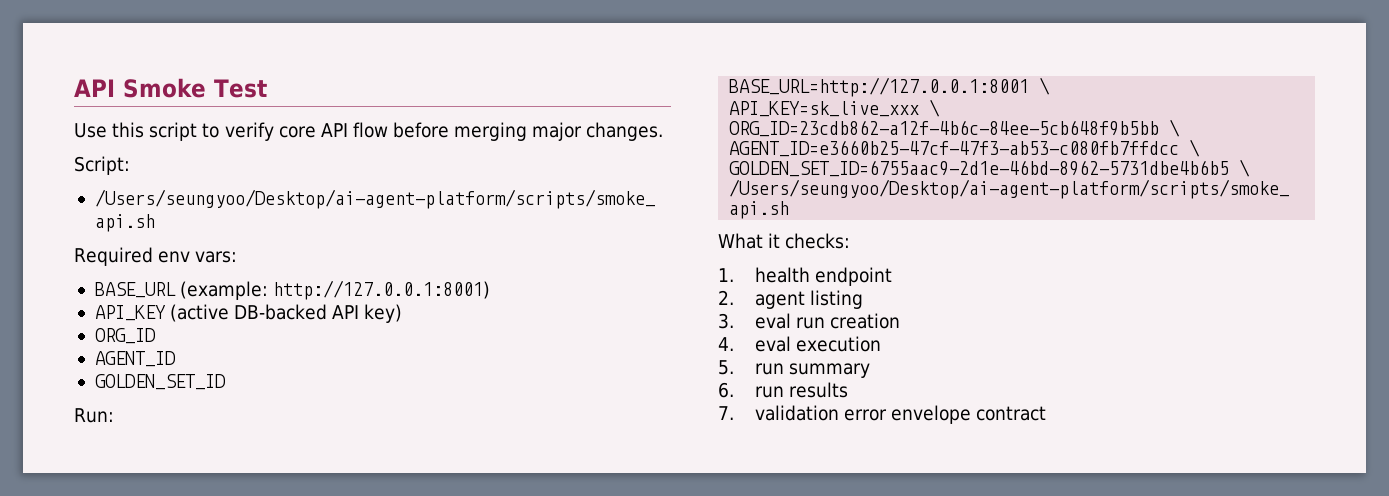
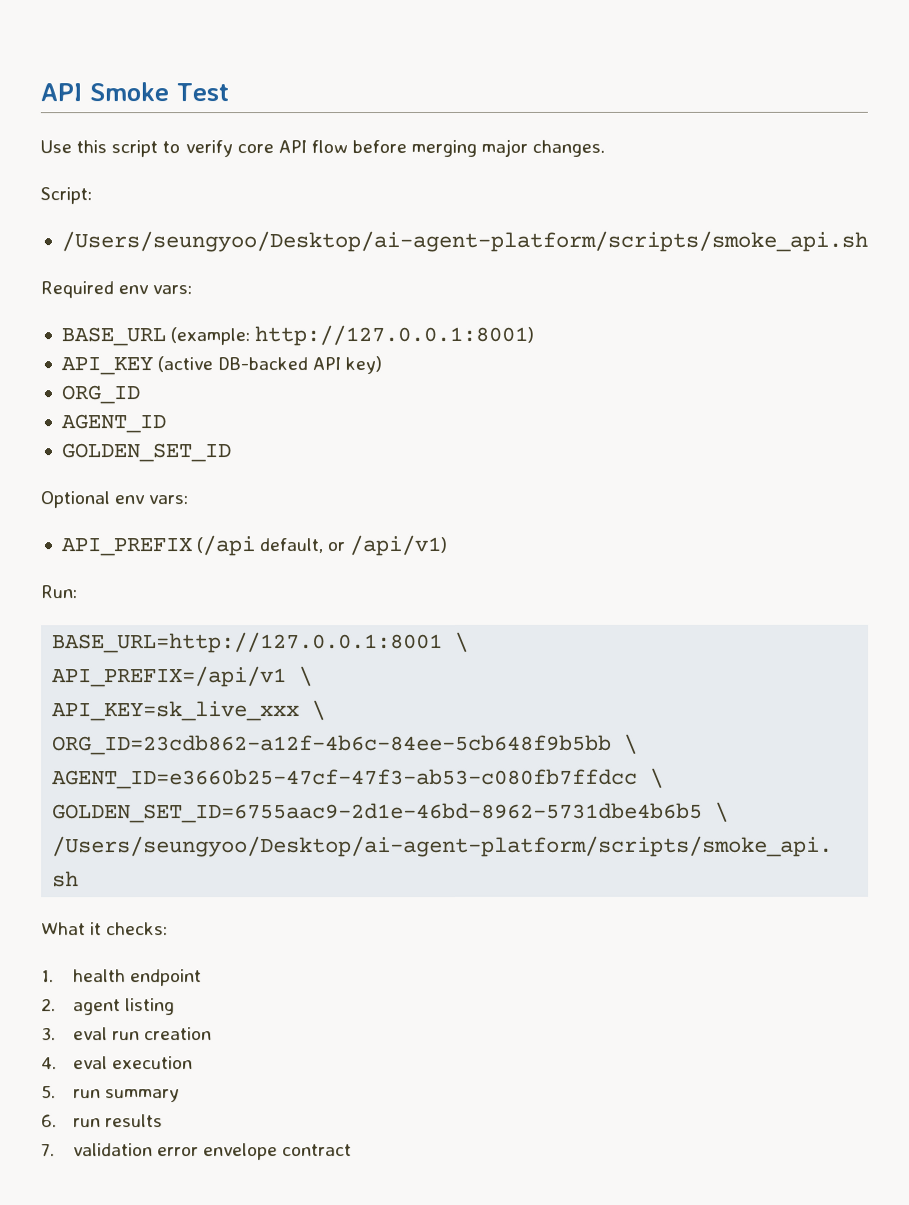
+ Optional env vars:
+ API_PREFIX (/api default, or /api/v1)
+ API_PREFIX=/api/v1 \

